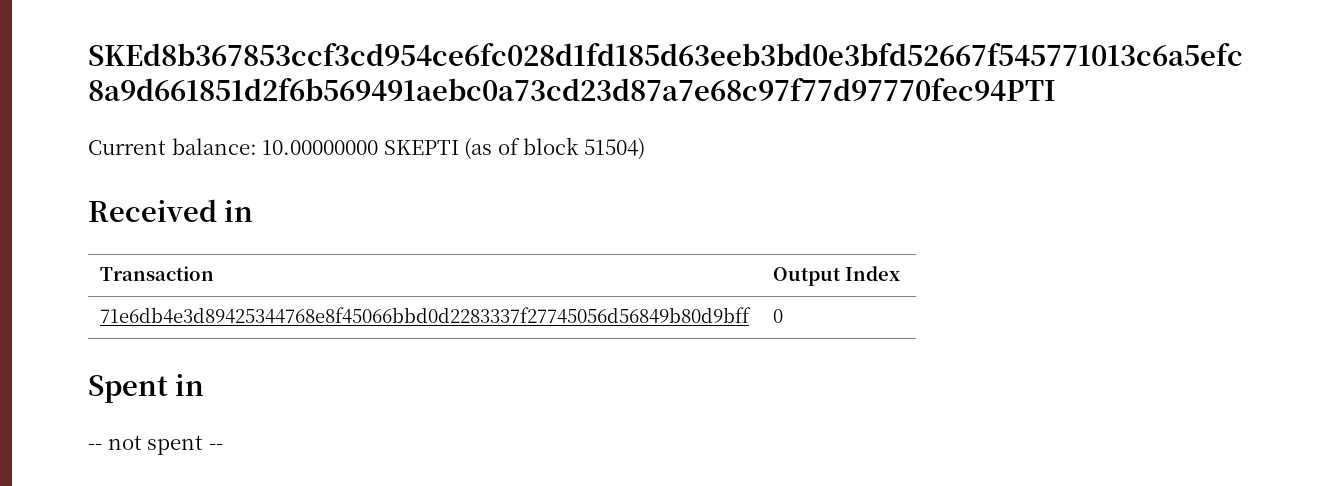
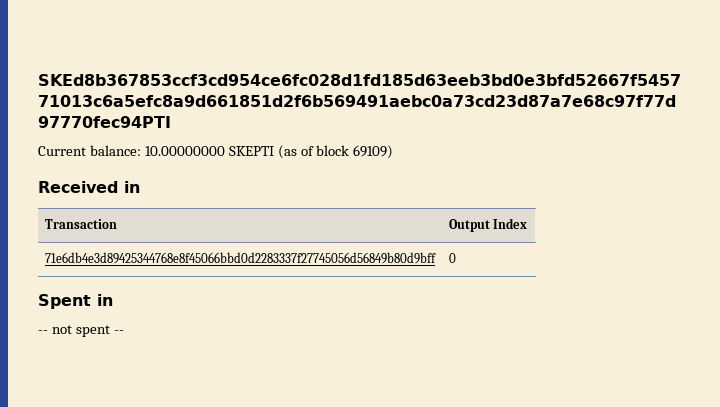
- Current balance: 10.00000000 SKEPTI (as of block 51504)
+ Current balance: 10.00000000 SKEPTI (as of block 69109)

